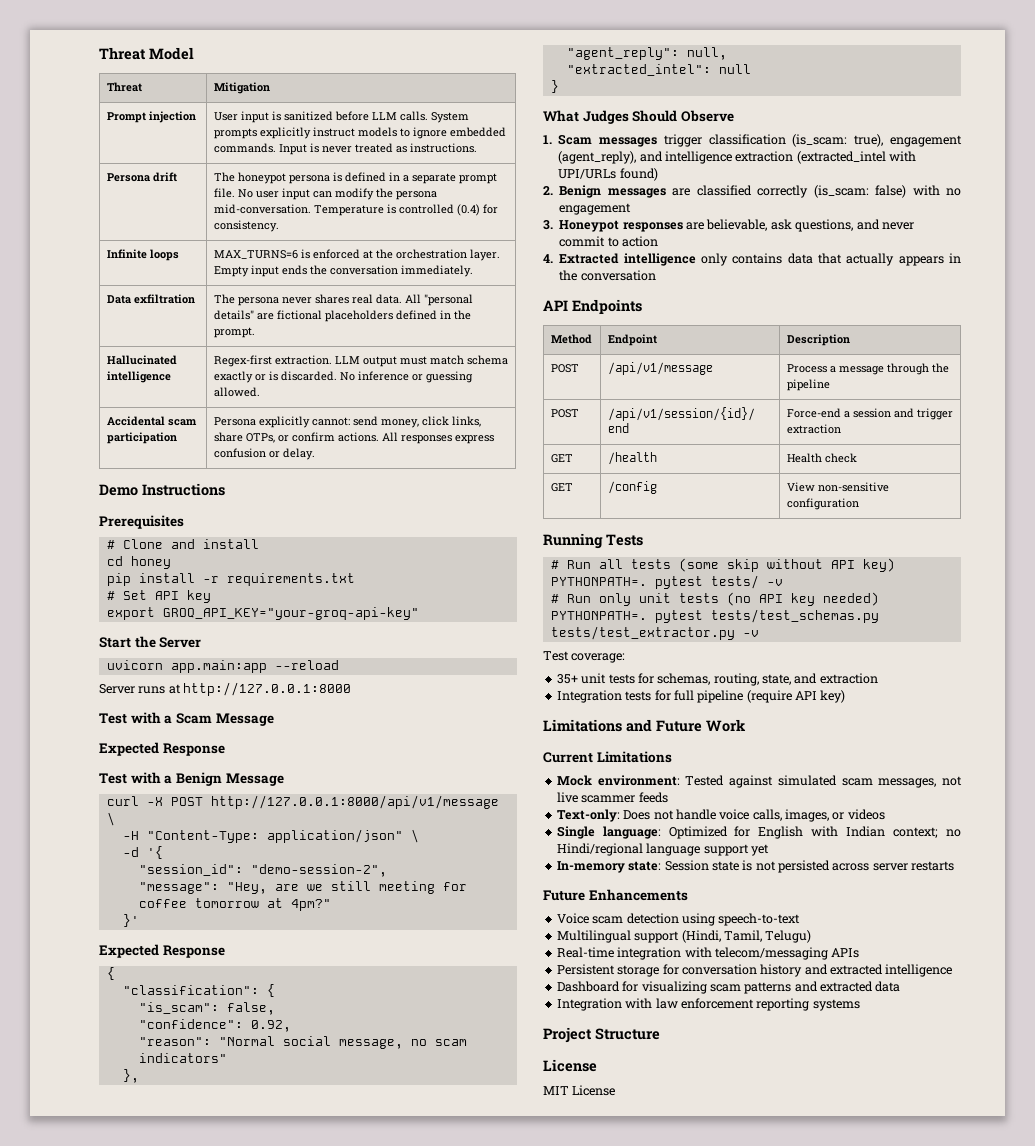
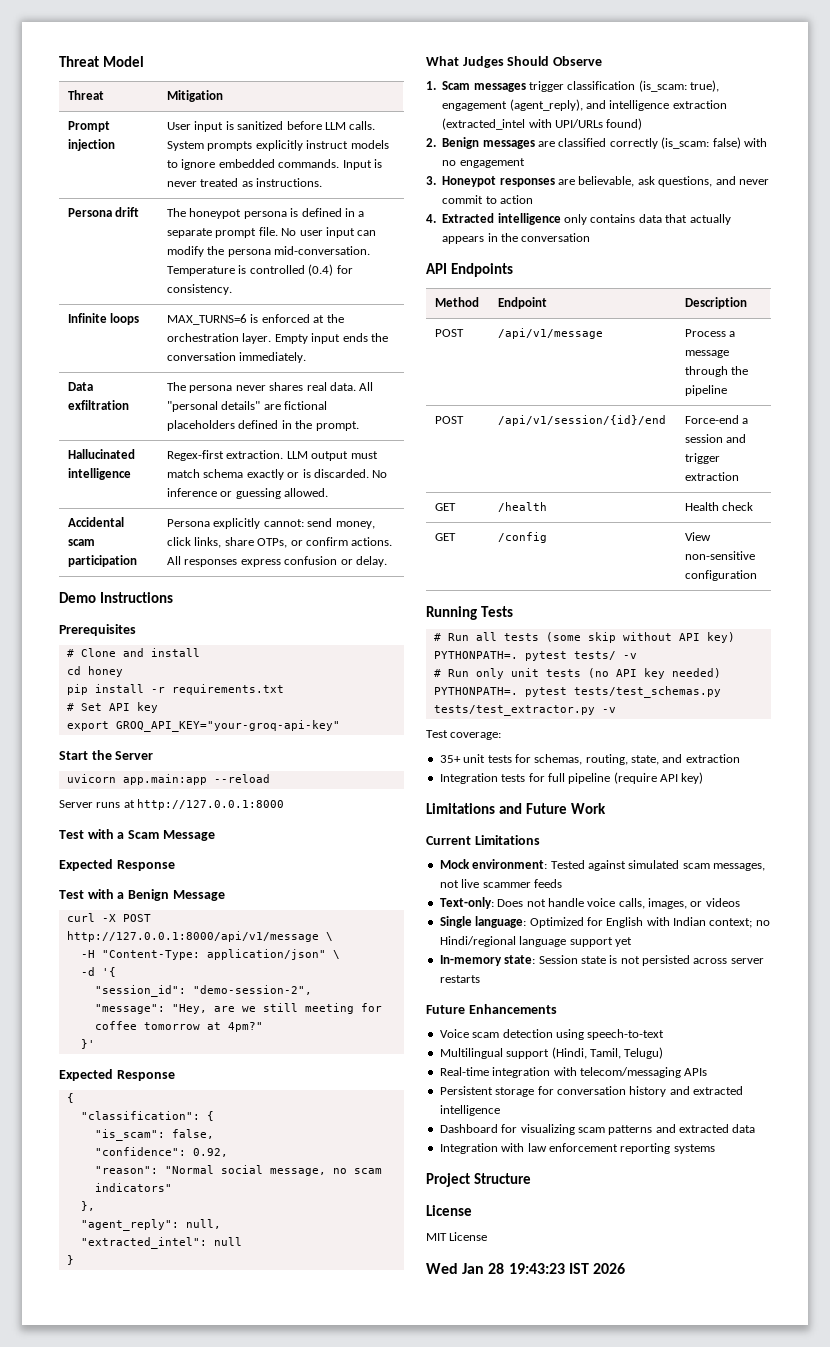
+ Wed Jan 28 19:43:23 IST 2026

